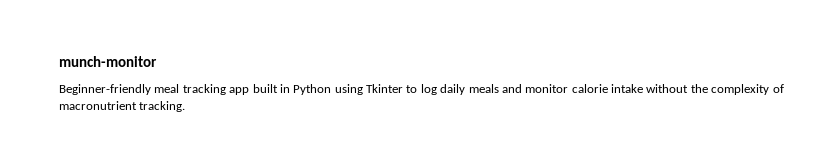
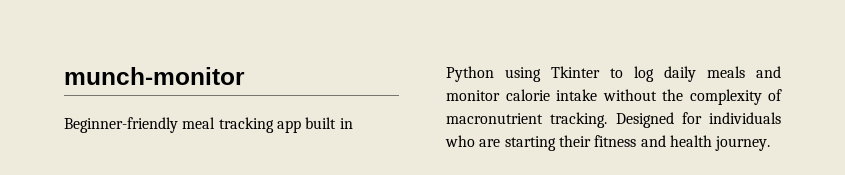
+ Designed for individuals who are starting their fitness and health journey.

